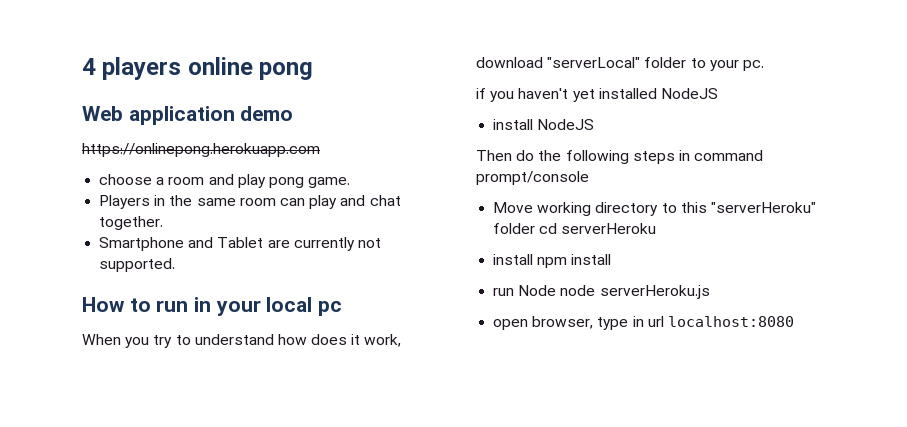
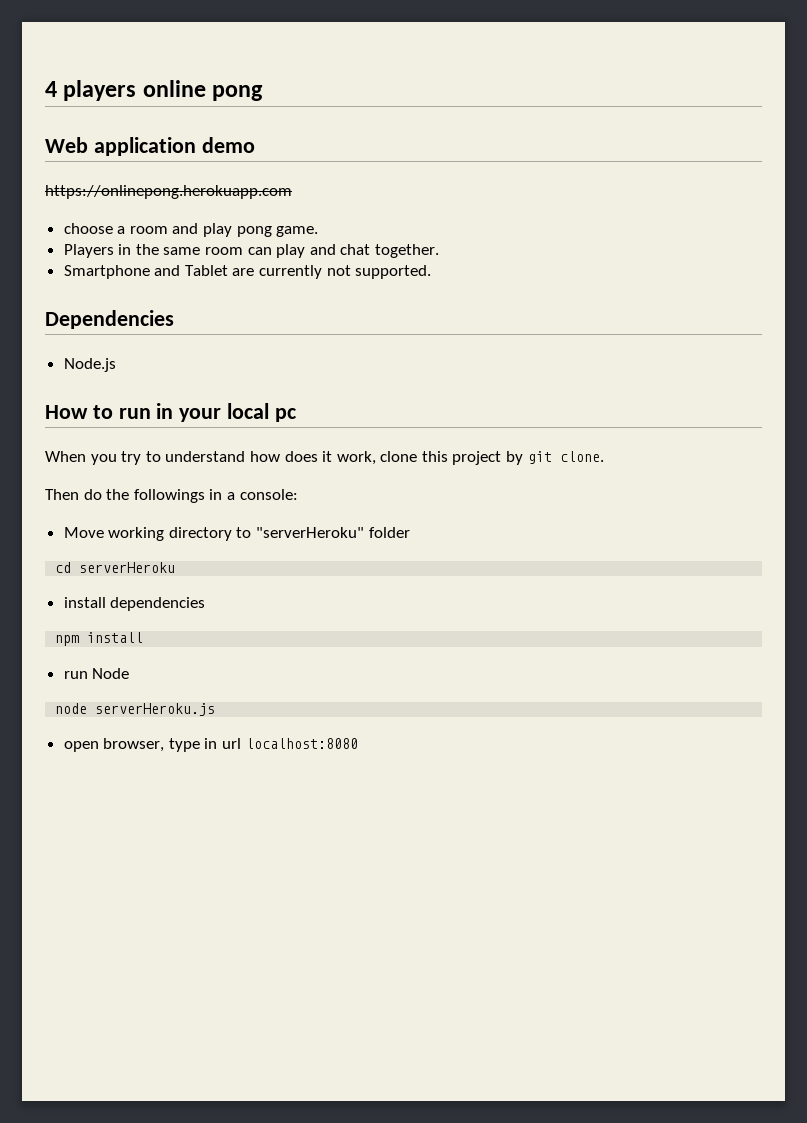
+ Dependencies
+ Node.js
- When you try to understand how does it work, download "serverLocal" folder to your pc.
- if you haven't yet installed NodeJS
- install NodeJS
- Then do the following steps in command prompt/console
+ When you try to understand how does it work, clone this project by git clone.
+ Then do the followings in a console:
- Move working directory to this "serverHeroku" folder cd serverHeroku
+ Move working directory to "serverHeroku" folder
+ cd serverHeroku
- install npm install
+ install dependencies
+ npm install
- run Node node serverHeroku.js
+ run Node
+ node serverHeroku.js

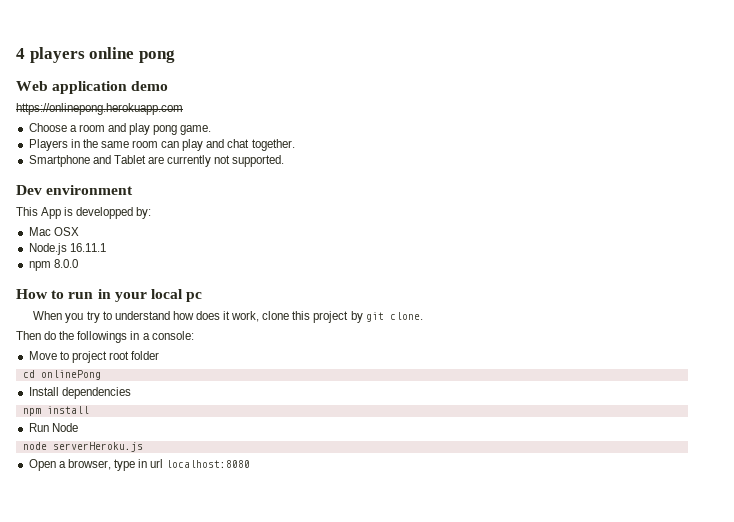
- choose a room and play pong game.
+ Choose a room and play pong game.
- Dependencies
- Node.js
+ Dev environment
+ This App is developped by:
+ Mac OSX
+ Node.js 16.11.1
+ npm 8.0.0
- Move working directory to "serverHeroku" folder
+ Move to project root folder
- cd serverHeroku
- install dependencies
+ cd onlinePong
+ Install dependencies
- run Node
+ Run Node
- open browser, type in url localhost:8080
+ Open a browser, type in url localhost:8080

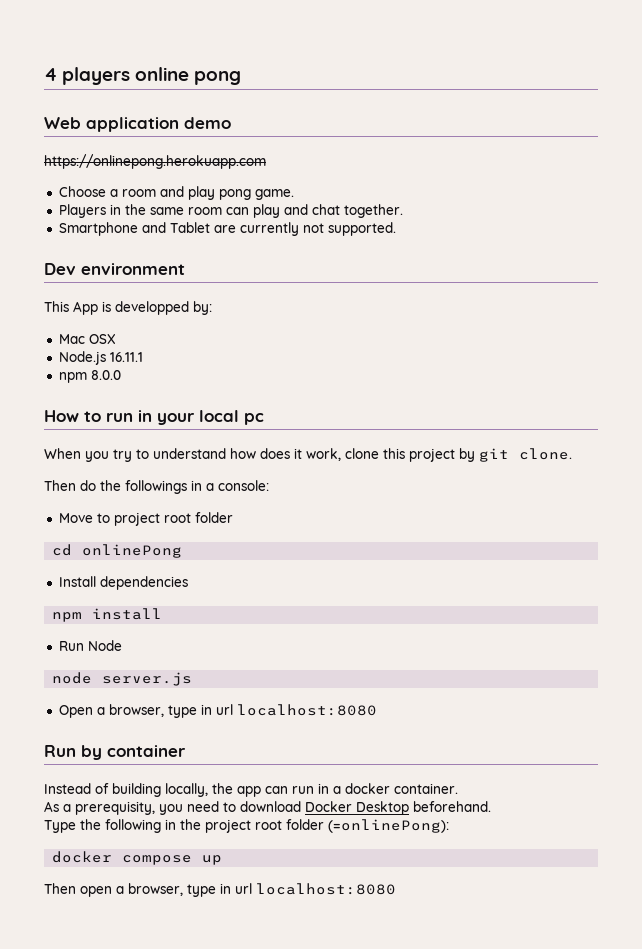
- node serverHeroku.js
+ node server.js
+ Run by container
+ Instead of building locally, the app can run in a docker container.
+ As a prerequisity, you need to download Docker Desktop beforehand.
+ Type the following in the project root folder (=onlinePong):
+ docker compose up
+ Then open a browser, type in url localhost:8080

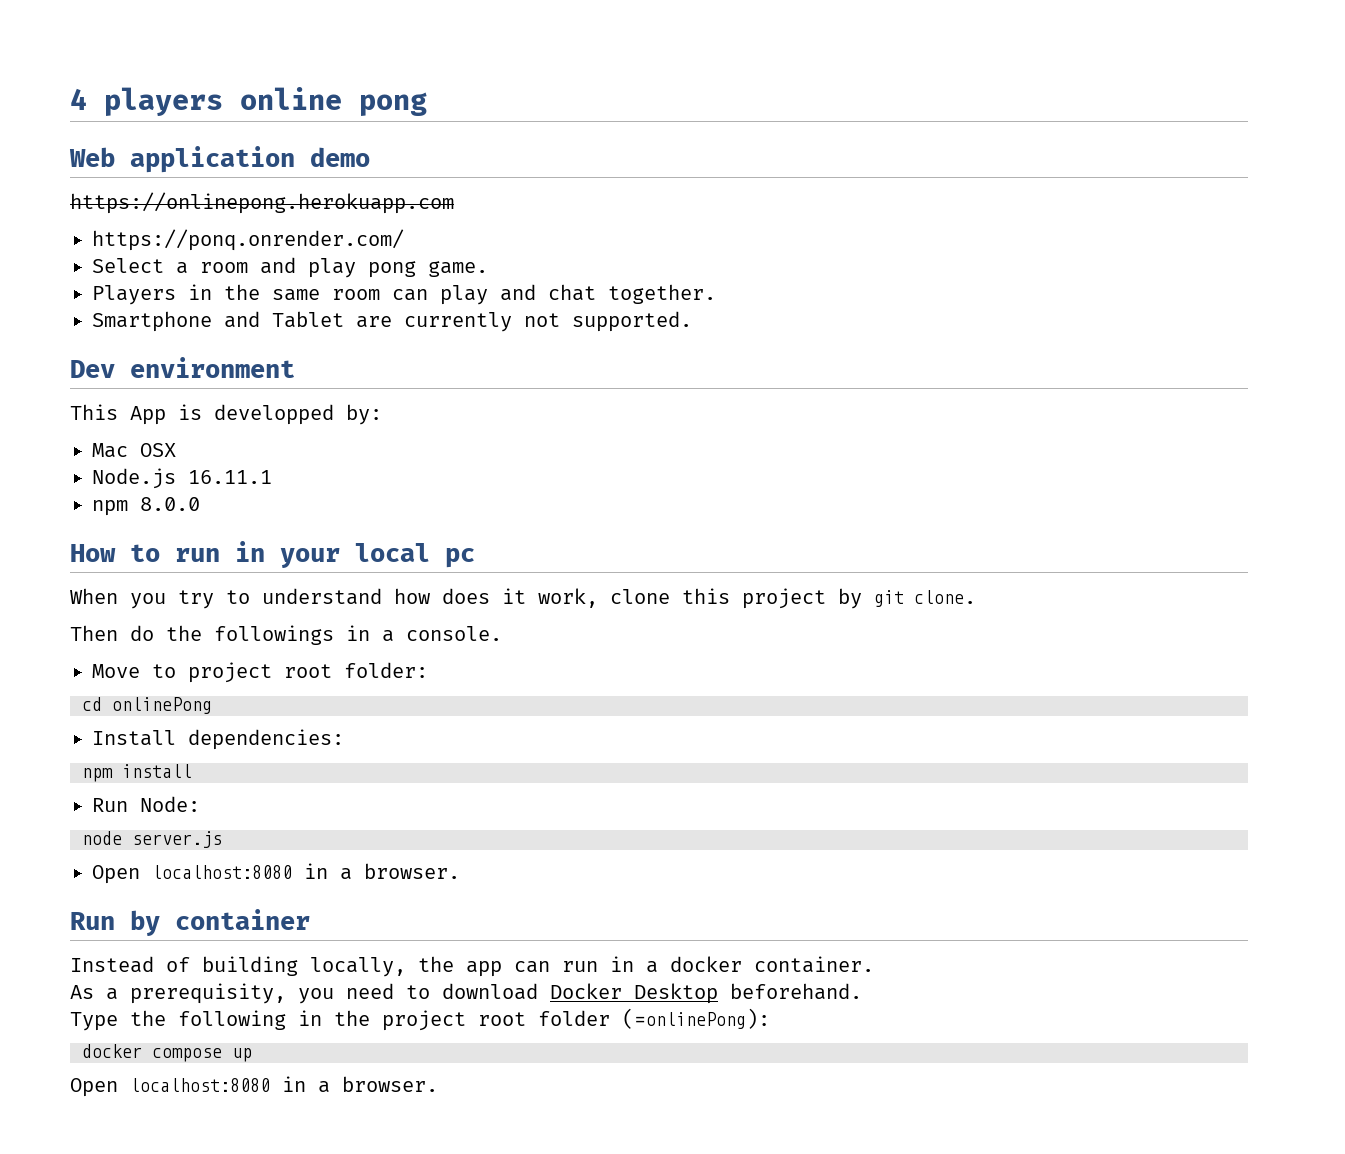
- Choose a room and play pong game.
+ https://ponq.onrender.com/
+ Select a room and play pong game.
- Then do the followings in a console:
+ Then do the followings in a console.
- Move to project root folder
+ Move to project root folder:
- Install dependencies
+ Install dependencies:
- Run Node
+ Run Node:
  node server.js
- Open a browser, type in url localhost:8080
+ Open localhost:8080 in a browser.
  docker compose up
- Then open a browser, type in url localhost:8080
+ Open localhost:8080 in a browser.

